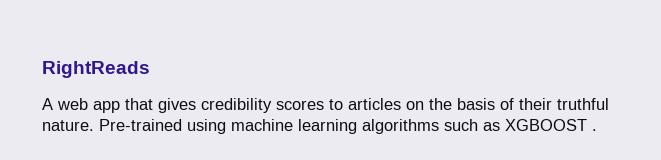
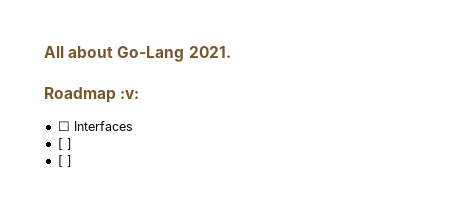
- RightReads
- A web app that gives credibility scores to articles on the basis of their truthful nature. Pre-trained using machine learning algorithms such as XGBOOST .
+ All about Go-Lang 2021.
+ Roadmap :v:
+ ☐ Interfaces
+ [ ]
+ [ ]

